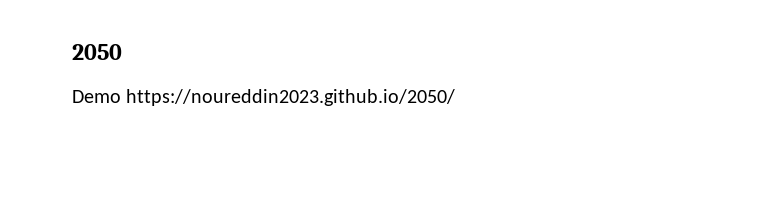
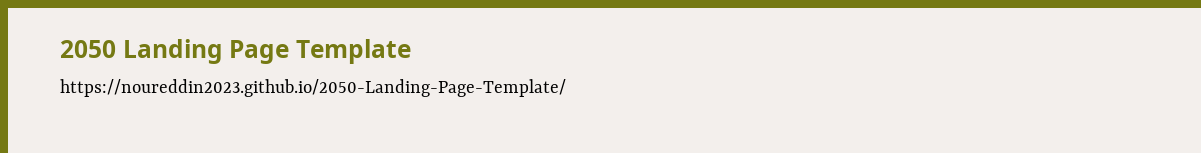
- 2050
- Demo https://noureddin2023.github.io/2050/
+ 2050 Landing Page Template
+ https://noureddin2023.github.io/2050-Landing-Page-Template/

